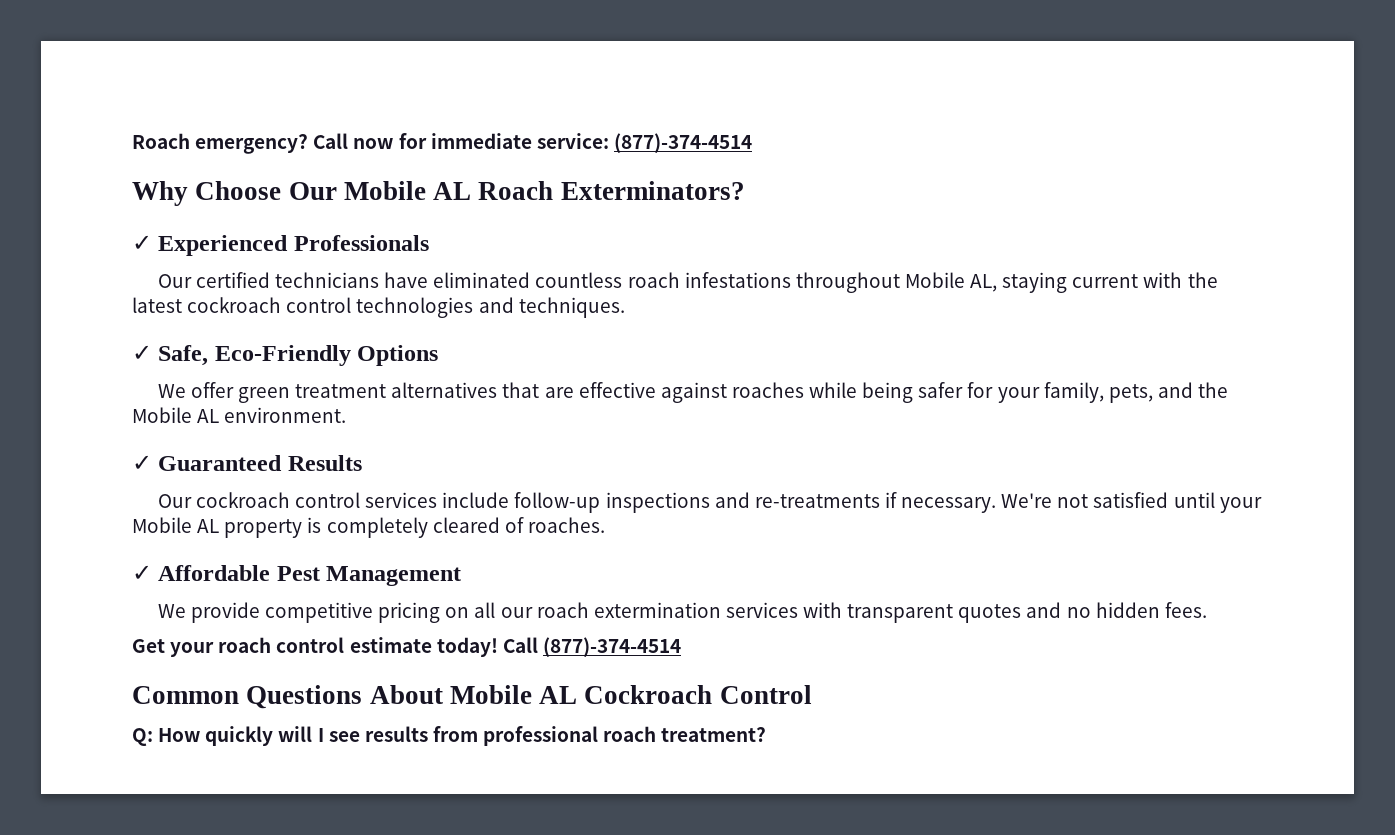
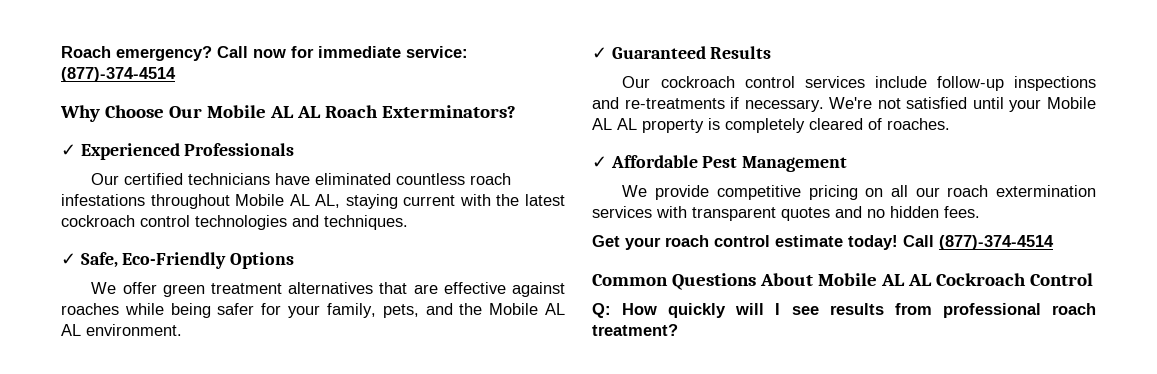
- Why Choose Our Mobile AL Roach Exterminators?
+ Why Choose Our Mobile AL AL Roach Exterminators?
- Our certified technicians have eliminated countless roach infestations throughout Mobile AL, staying current with the latest cockroach control technologies and techniques.
+ Our certified technicians have eliminated countless roach infestations throughout Mobile AL AL, staying current with the latest cockroach control technologies and techniques.
- We offer green treatment alternatives that are effective against roaches while being safer for your family, pets, and the Mobile AL environment.
+ We offer green treatment alternatives that are effective against roaches while being safer for your family, pets, and the Mobile AL AL environment.
- We're not satisfied until your Mobile AL property is completely cleared of roaches.
+ We're not satisfied until your Mobile AL AL property is completely cleared of roaches.
- Common Questions About Mobile AL Cockroach Control
+ Common Questions About Mobile AL AL Cockroach Control

